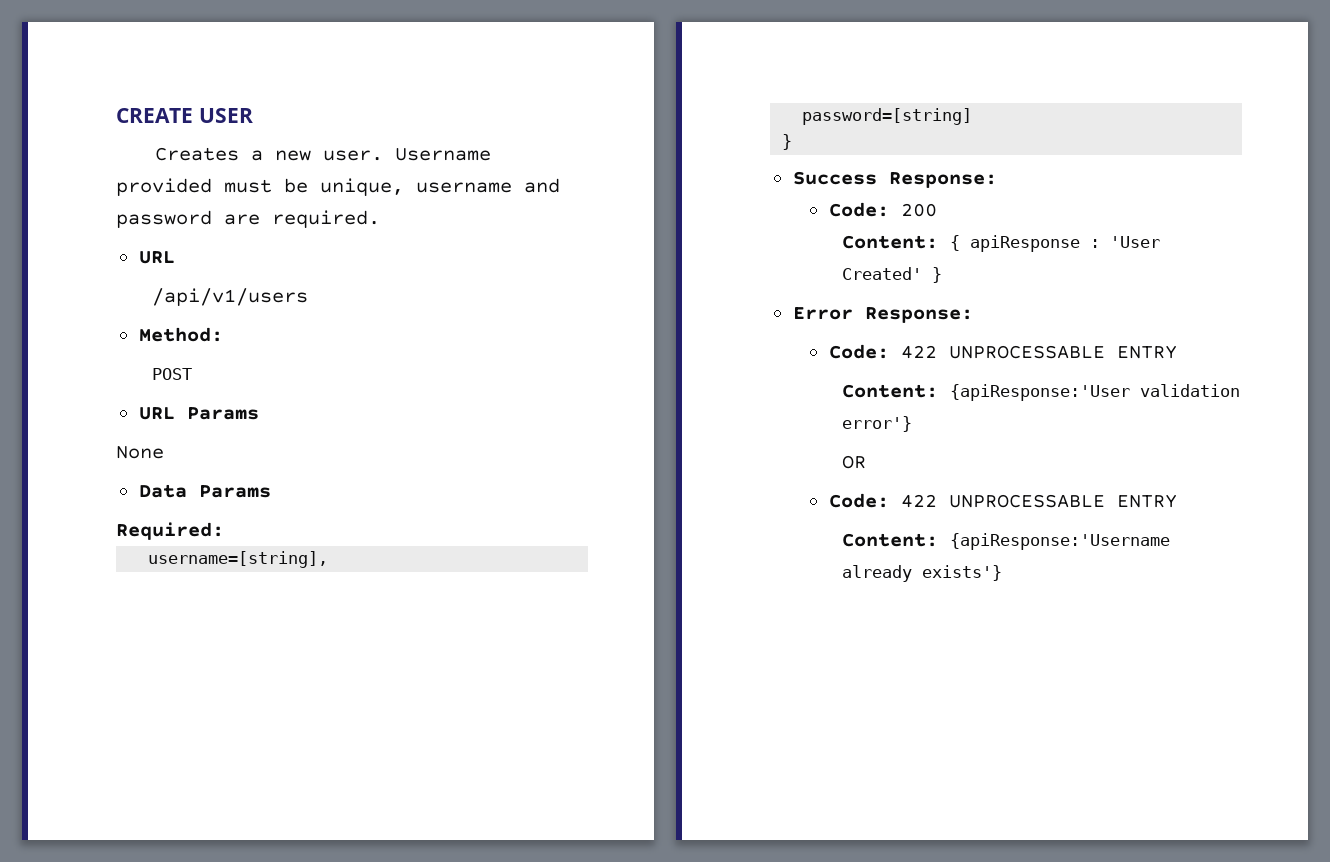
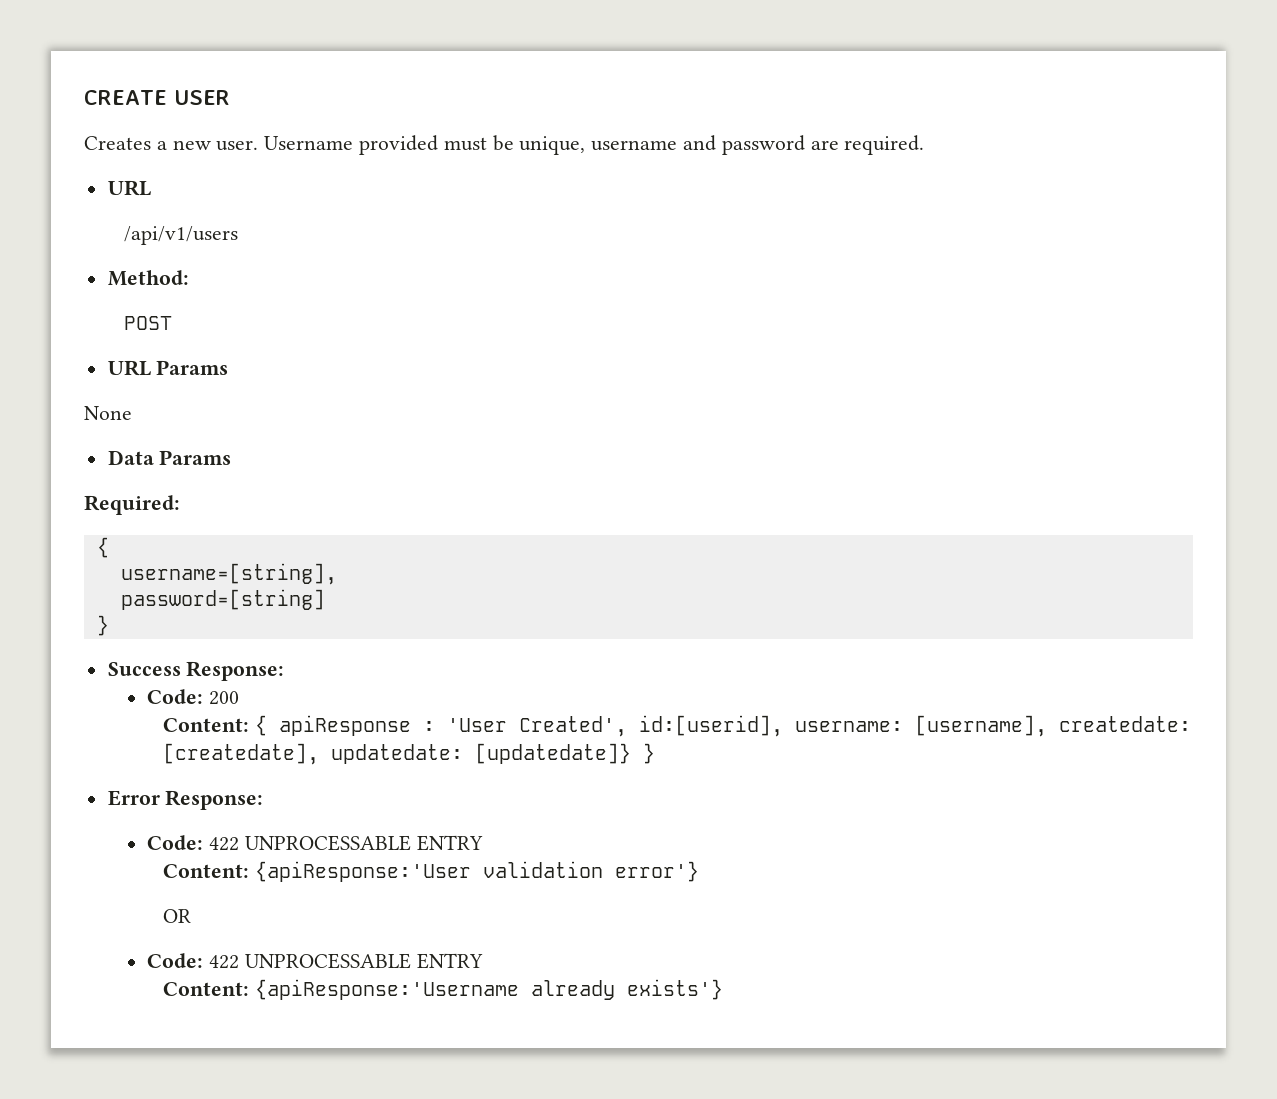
  Required:
+ {
- Content: { apiResponse : 'User Created' }
+ Content: { apiResponse : 'User Created', id:[userid], username: [username], createdate: [createdate], updatedate: [updatedate]} }

